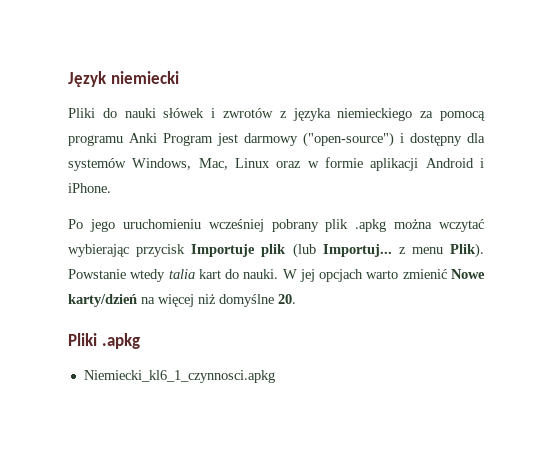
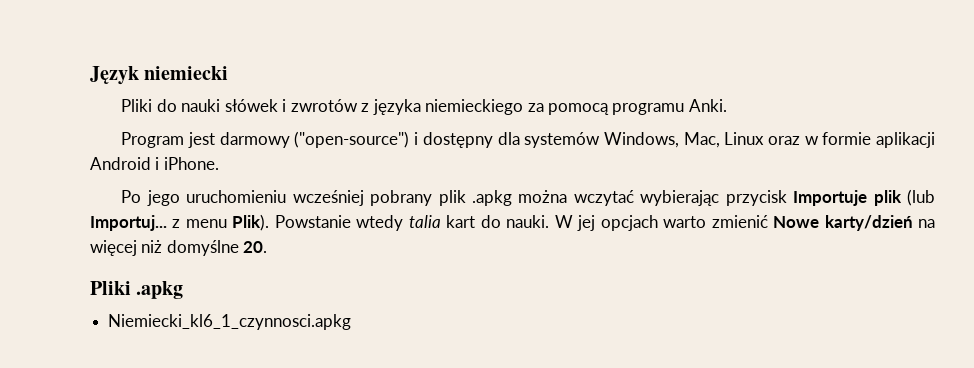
- Pliki do nauki słówek i zwrotów z języka niemieckiego za pomocą programu Anki Program jest darmowy ("open-source") i dostępny dla systemów Windows, Mac, Linux oraz w formie aplikacji Android i iPhone.
+ Pliki do nauki słówek i zwrotów z języka niemieckiego za pomocą programu Anki.
+ Program jest darmowy ("open-source") i dostępny dla systemów Windows, Mac, Linux oraz w formie aplikacji Android i iPhone.

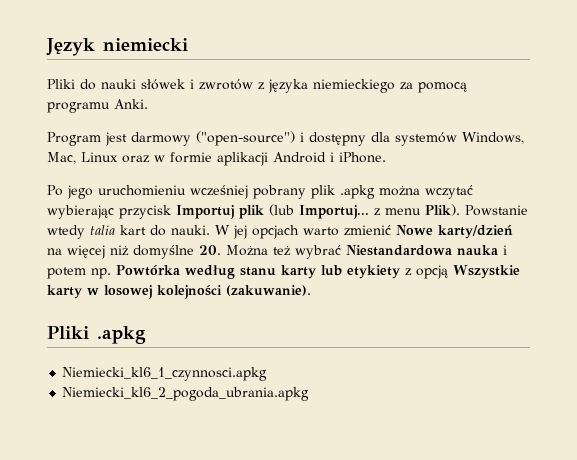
- Po jego uruchomieniu wcześniej pobrany plik .apkg można wczytać wybierając przycisk Importuje plik (lub Importuj... z menu Plik).
+ Po jego uruchomieniu wcześniej pobrany plik .apkg można wczytać wybierając przycisk Importuj plik (lub Importuj... z menu Plik).
- W jej opcjach warto zmienić Nowe karty/dzień na więcej niż domyślne 20.
+ W jej opcjach warto zmienić Nowe karty/dzień na więcej niż domyślne 20. Można też wybrać Niestandardowa nauka i potem np. Powtórka według stanu karty lub etykiety z opcją Wszystkie karty w losowej kolejności (zakuwanie).
+ Niemiecki_kl6_2_pogoda_ubrania.apkg

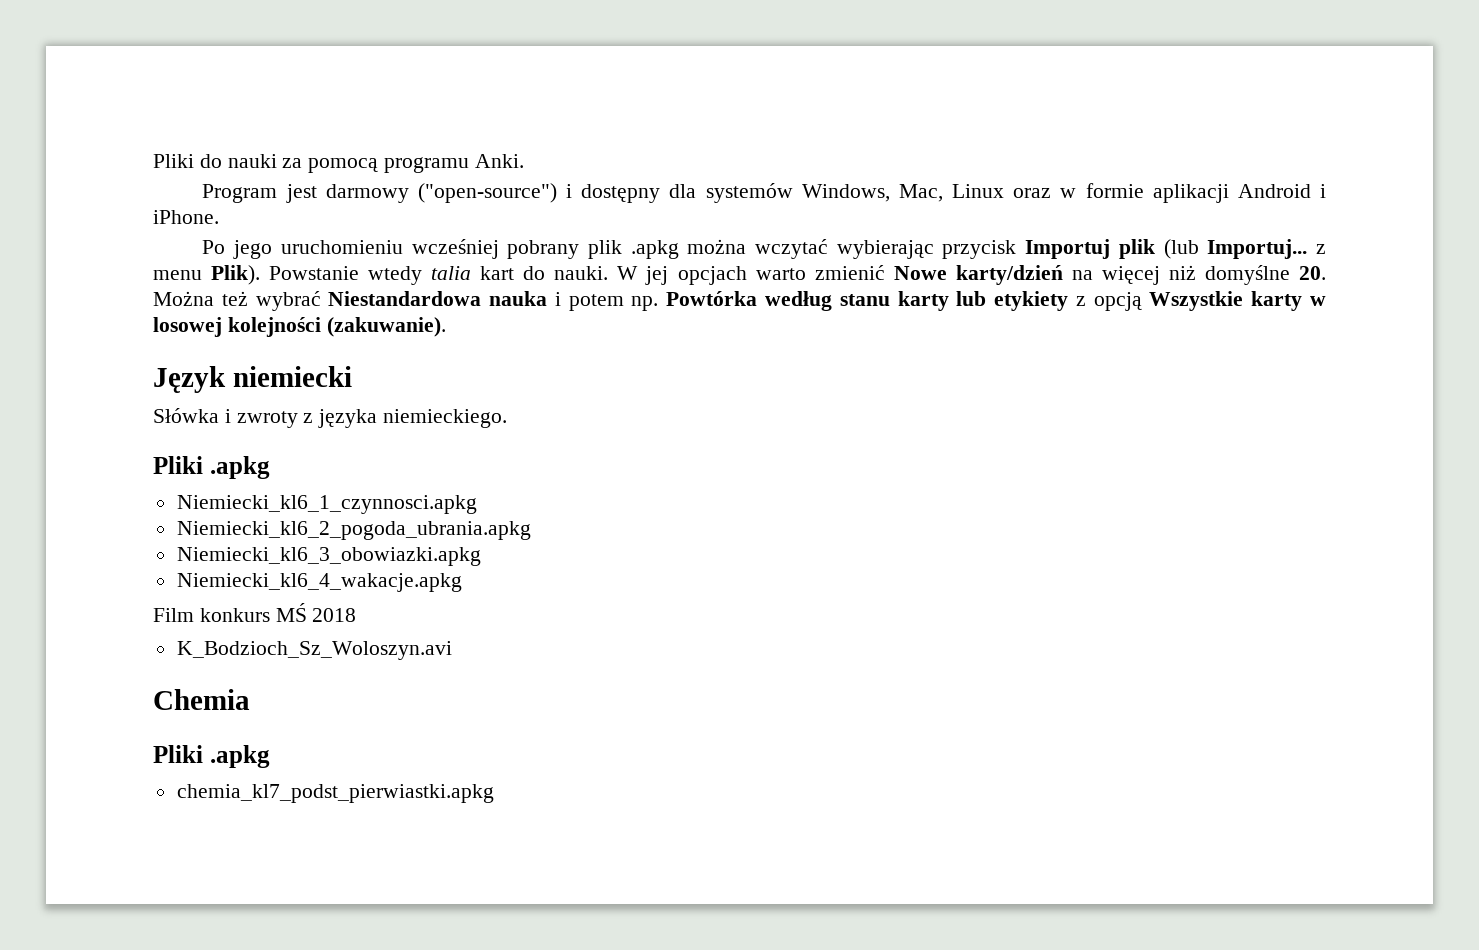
- Język niemiecki
- Pliki do nauki słówek i zwrotów z języka niemieckiego za pomocą programu Anki.
+ Pliki do nauki za pomocą programu Anki.
+ Język niemiecki
+ Słówka i zwroty z języka niemieckiego.
  Pliki .apkg
  Niemiecki_kl6_1_czynnosci.apkg
  Niemiecki_kl6_2_pogoda_ubrania.apkg
+ Niemiecki_kl6_3_obowiazki.apkg
+ Niemiecki_kl6_4_wakacje.apkg
+ Film konkurs MŚ 2018
+ K_Bodzioch_Sz_Woloszyn.avi
+ Chemia
+ Pliki .apkg
+ chemia_kl7_podst_pierwiastki.apkg

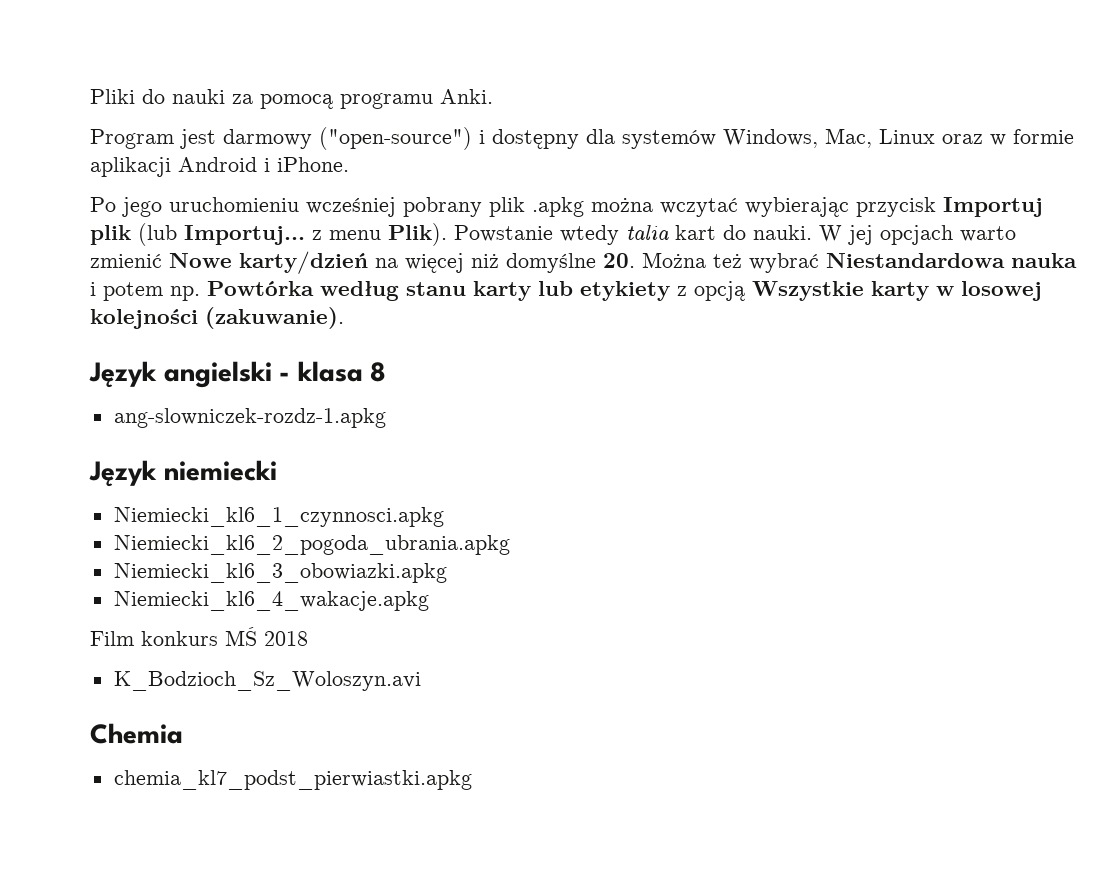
+ Język angielski - klasa 8
+ ang-slowniczek-rozdz-1.apkg
  Język niemiecki
- Słówka i zwroty z języka niemieckiego.
- Pliki .apkg
  Chemia
- Pliki .apkg

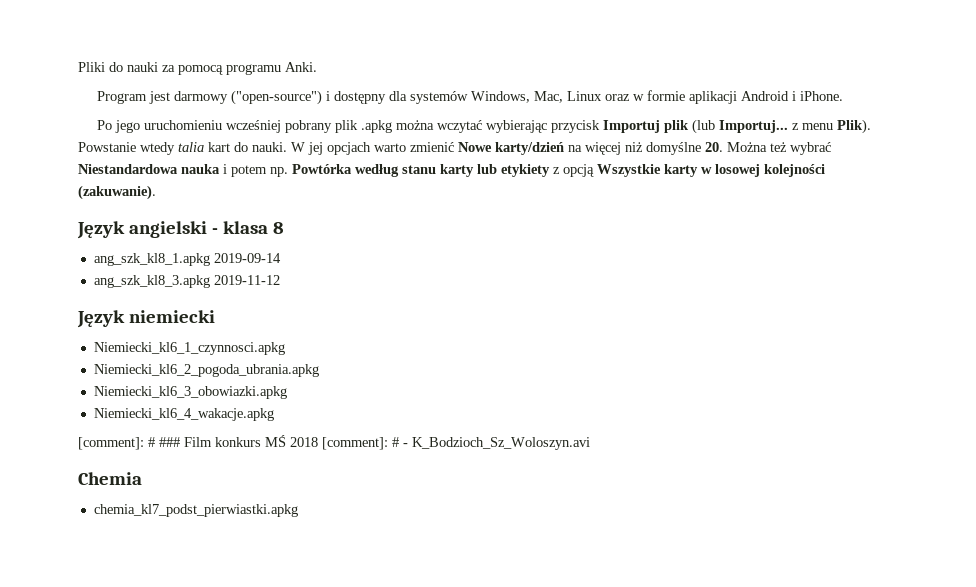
- ang-slowniczek-rozdz-1.apkg
+ ang_szk_kl8_1.apkg 2019-09-14
+ ang_szk_kl8_3.apkg 2019-11-12
- Film konkurs MŚ 2018
- K_Bodzioch_Sz_Woloszyn.avi
+ [comment]: # ### Film konkurs MŚ 2018 [comment]: # - K_Bodzioch_Sz_Woloszyn.avi

